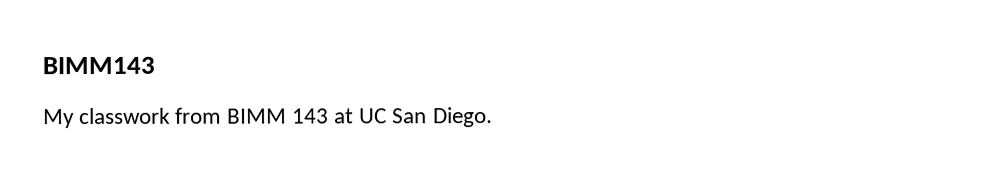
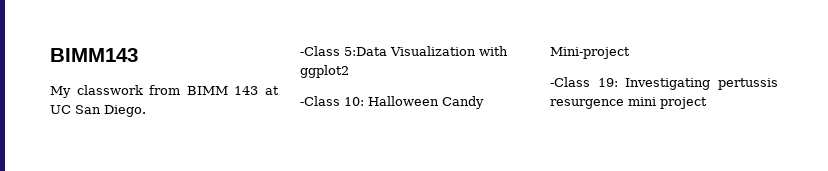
+ -Class 5:Data Visualization with ggplot2
+ -Class 10: Halloween Candy Mini-project
+ -Class 19: Investigating pertussis resurgence mini project

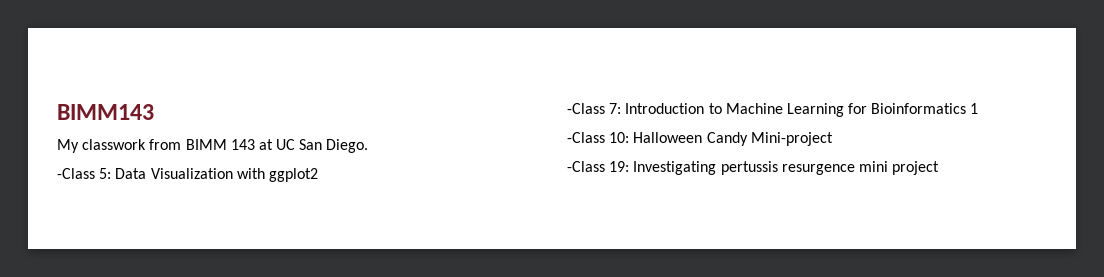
- -Class 5:Data Visualization with ggplot2
+ -Class 5: Data Visualization with ggplot2
+ -Class 7: Introduction to Machine Learning for Bioinformatics 1

